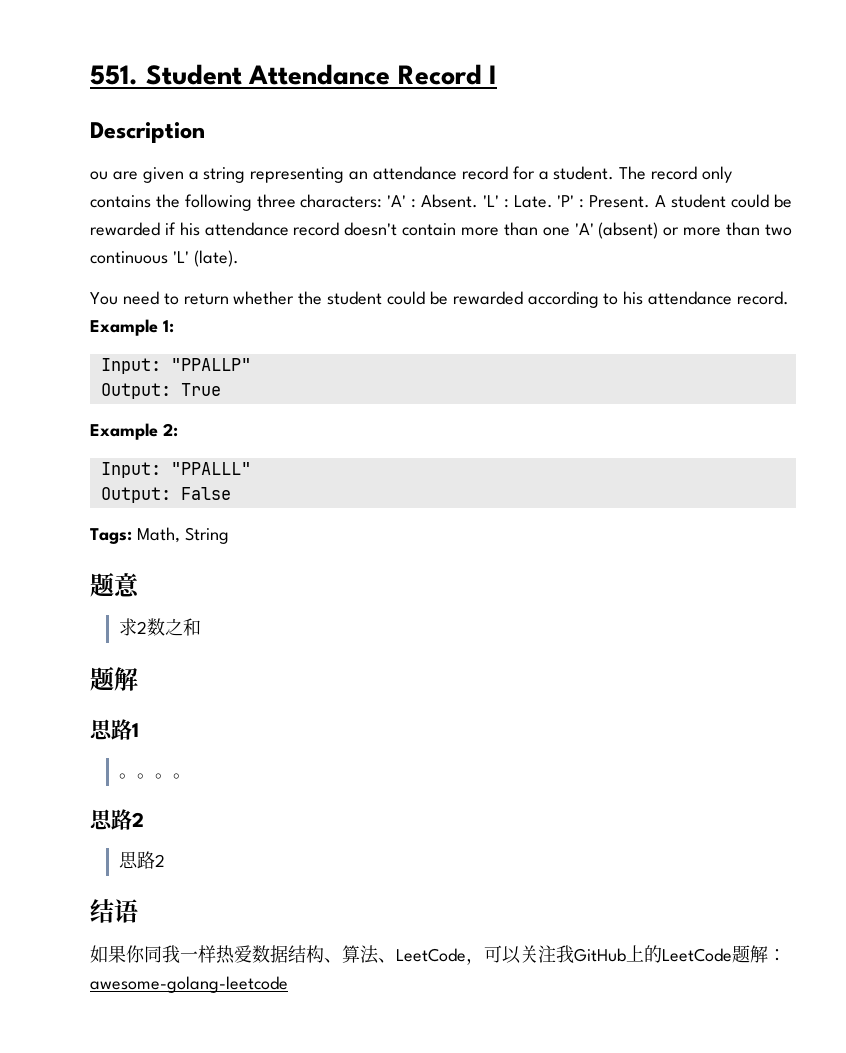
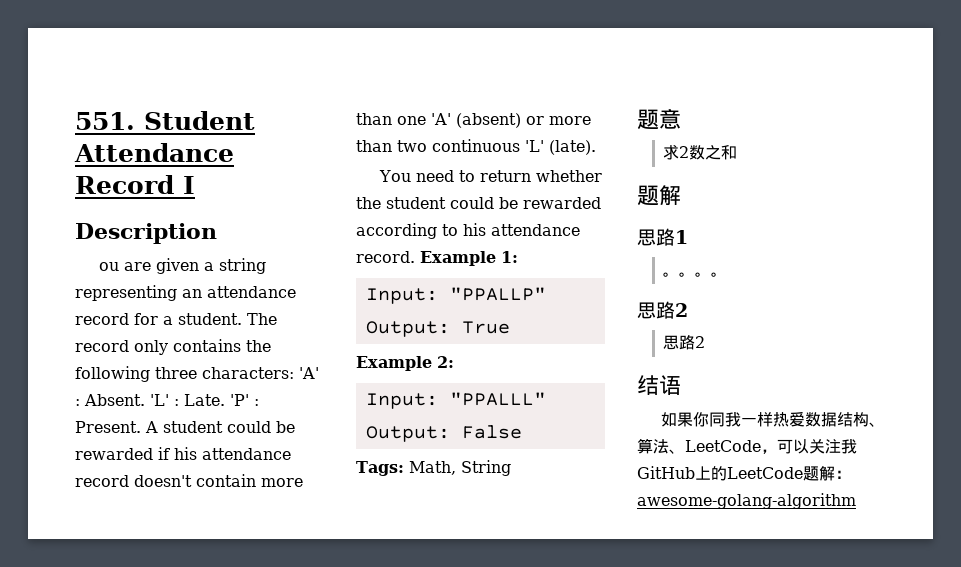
- 如果你同我一样热爱数据结构、算法、LeetCode，可以关注我GitHub上的LeetCode题解：awesome-golang-leetcode
+ 如果你同我一样热爱数据结构、算法、LeetCode，可以关注我GitHub上的LeetCode题解：awesome-golang-algorithm

